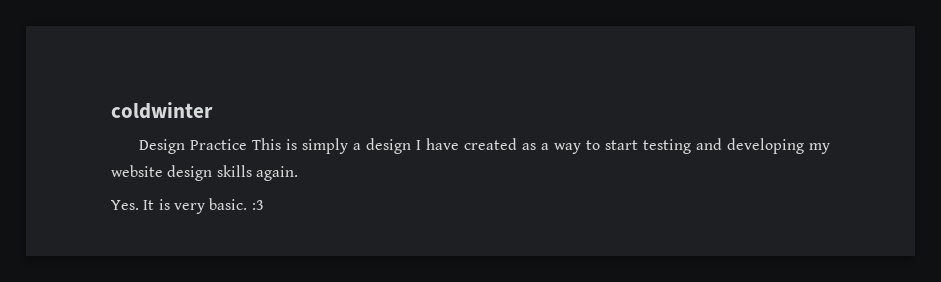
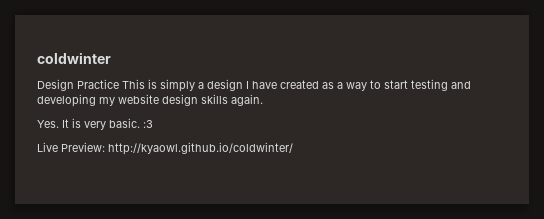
+ Live Preview: http://kyaowl.github.io/coldwinter/

